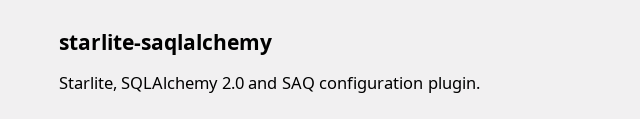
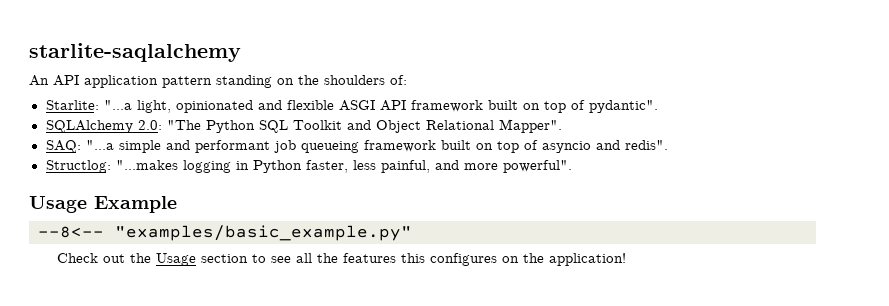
- Starlite, SQLAlchemy 2.0 and SAQ configuration plugin.
+ An API application pattern standing on the shoulders of:
+ Starlite: "...a light, opinionated and flexible ASGI API framework built on top of pydantic".
+ SQLAlchemy 2.0: "The Python SQL Toolkit and Object Relational Mapper".
+ SAQ: "...a simple and performant job queueing framework built on top of asyncio and redis".
+ Structlog: "...makes logging in Python faster, less painful, and more powerful".
+ Usage Example
+ --8<-- "examples/basic_example.py"
+ Check out the Usage section to see all the features this configures on the application!

